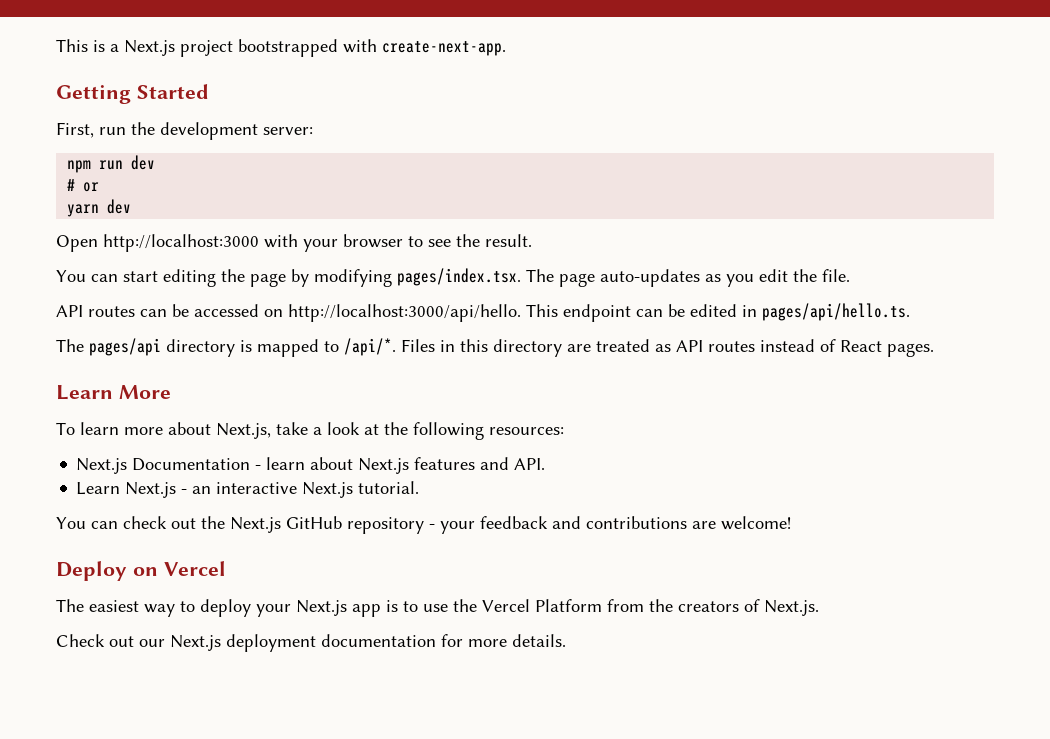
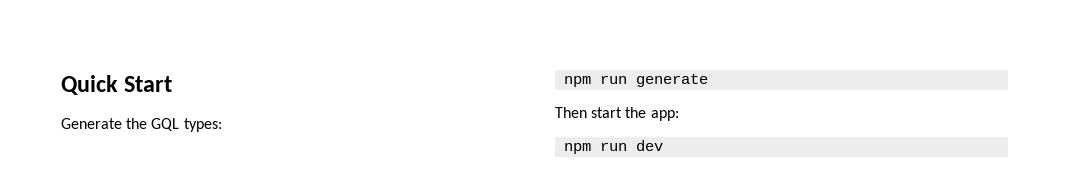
- This is a Next.js project bootstrapped with create-next-app.
- Getting Started
- First, run the development server:
+ Quick Start
+ Generate the GQL types:
+ npm run generate
+ Then start the app:
  npm run dev
- # or
- yarn dev
- Open http://localhost:3000 with your browser to see the result.
- You can start editing the page by modifying pages/index.tsx. The page auto-updates as you edit the file.
- API routes can be accessed on http://localhost:3000/api/hello. This endpoint can be edited in pages/api/hello.ts.
- The pages/api directory is mapped to /api/*. Files in this directory are treated as API routes instead of React pages.
- Learn More
- To learn more about Next.js, take a look at the following resources:
- Next.js Documentation - learn about Next.js features and API.
- Learn Next.js - an interactive Next.js tutorial.
- You can check out the Next.js GitHub repository - your feedback and contributions are welcome!
- Deploy on Vercel
- The easiest way to deploy your Next.js app is to use the Vercel Platform from the creators of Next.js.
- Check out our Next.js deployment documentation for more details.

